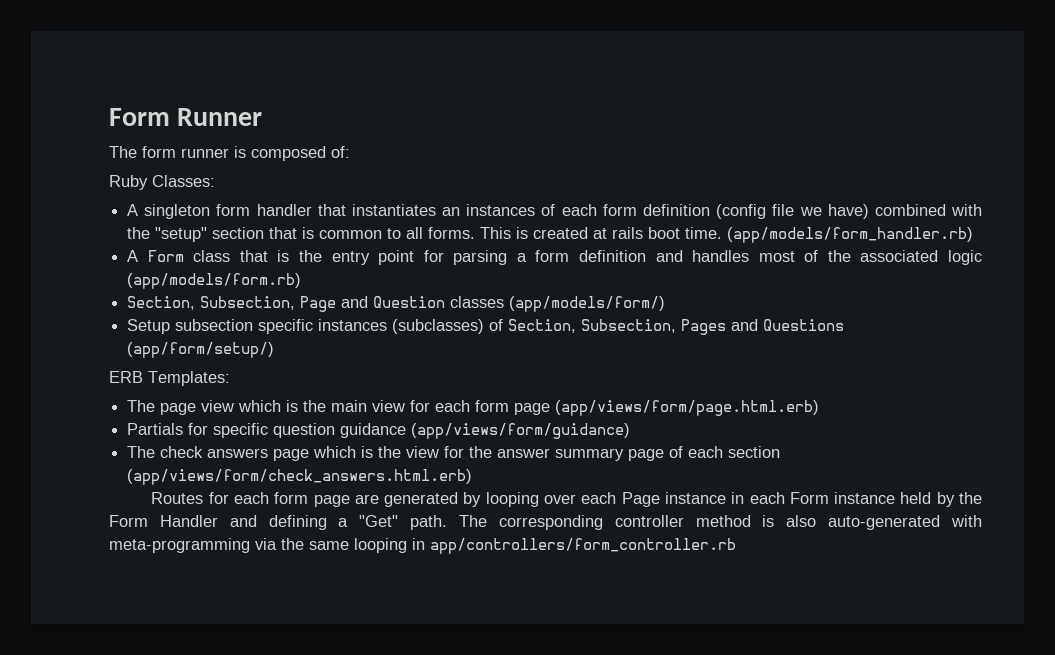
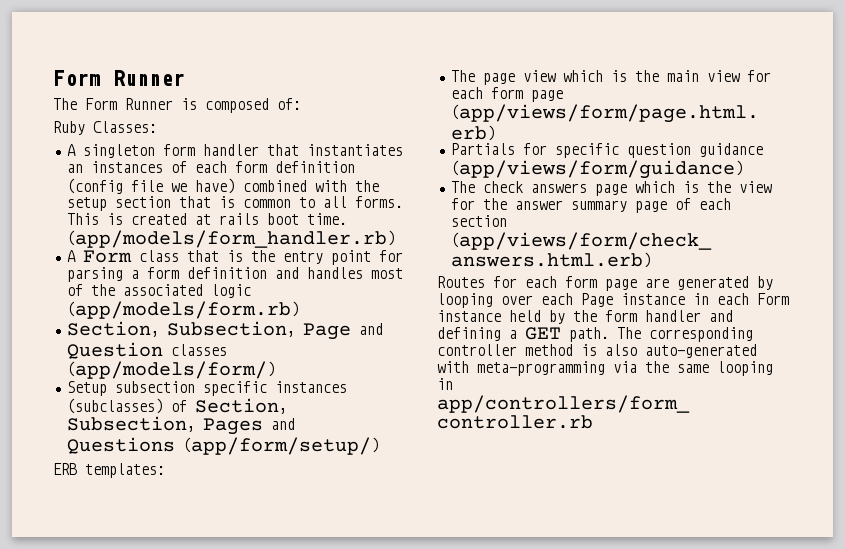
- The form runner is composed of:
+ The Form Runner is composed of:
- A singleton form handler that instantiates an instances of each form definition (config file we have) combined with the "setup" section that is common to all forms.
+ A singleton form handler that instantiates an instances of each form definition (config file we have) combined with the setup section that is common to all forms.
- ERB Templates:
+ ERB templates:
- Routes for each form page are generated by looping over each Page instance in each Form instance held by the Form Handler and defining a "Get" path.
+ Routes for each form page are generated by looping over each Page instance in each Form instance held by the form handler and defining a GET path.

